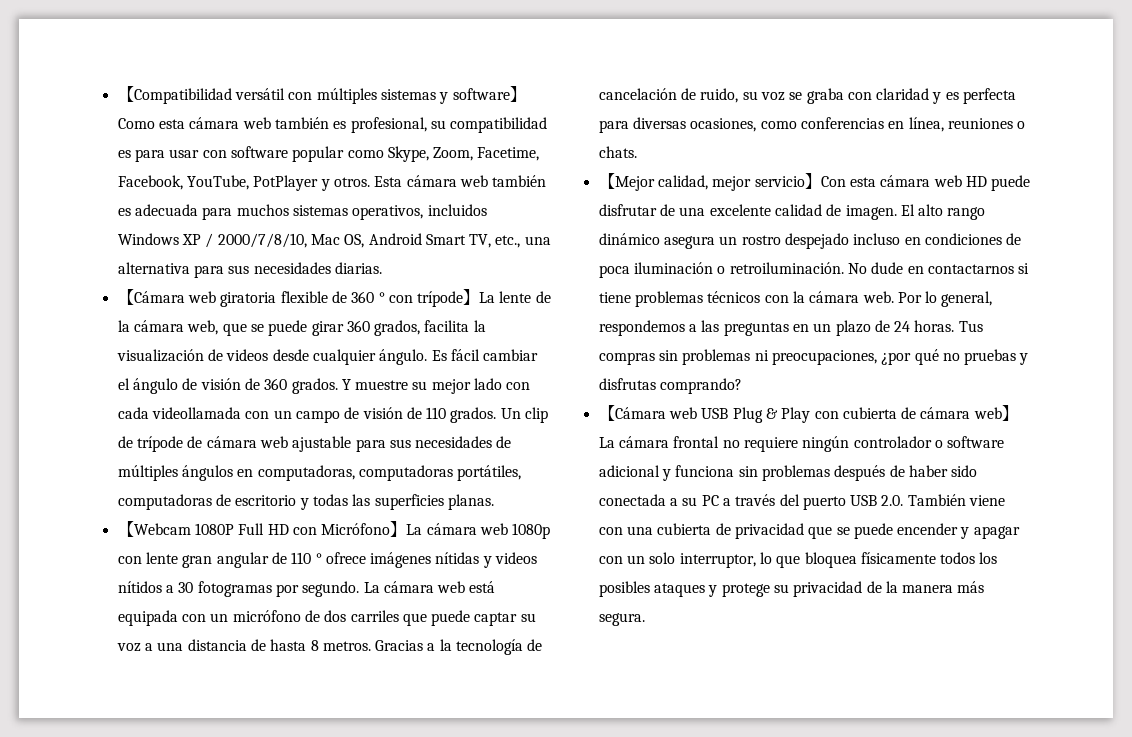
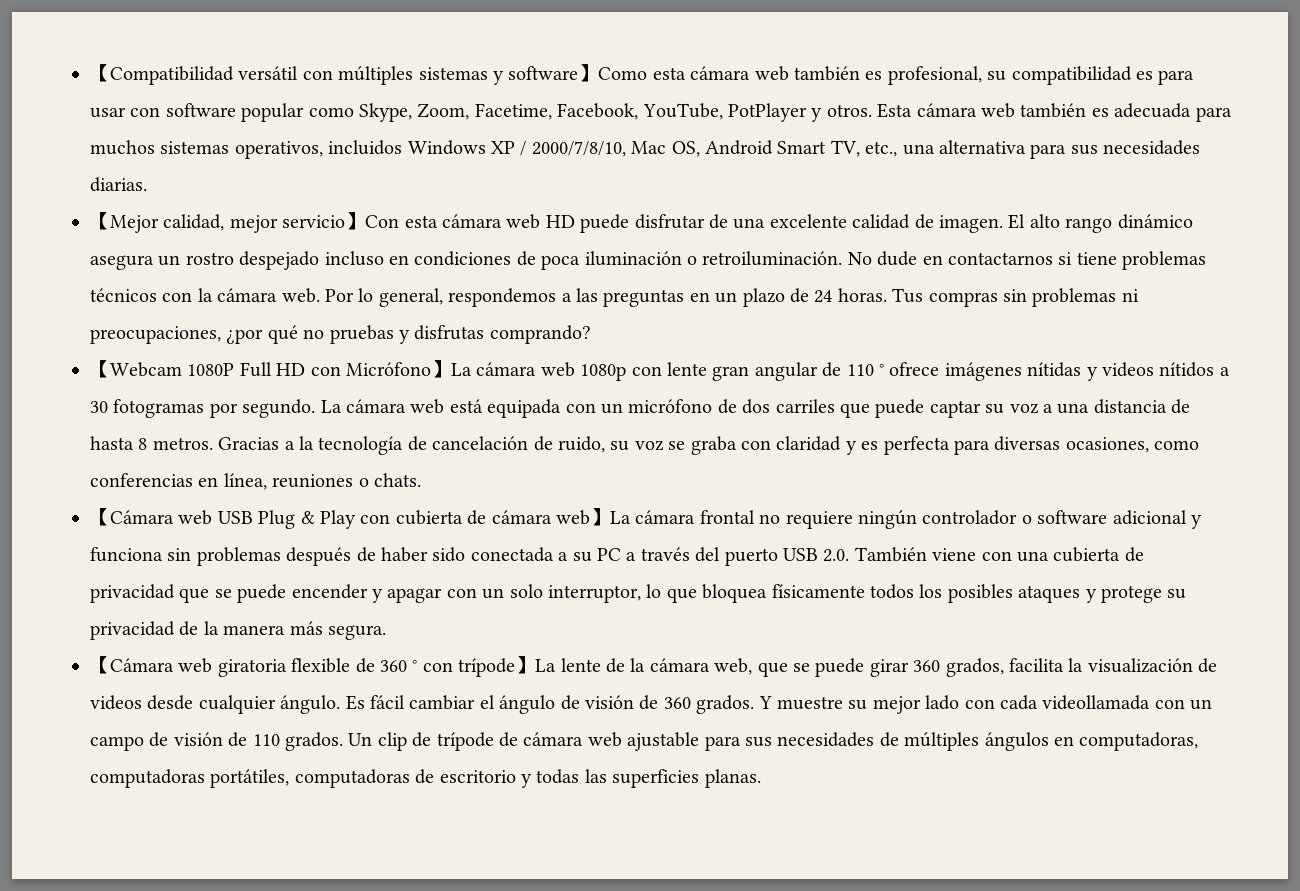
+ 【Mejor calidad, mejor servicio】Con esta cámara web HD puede disfrutar de una excelente calidad de imagen. El alto rango dinámico asegura un rostro despejado incluso en condiciones de poca iluminación o retroiluminación. No dude en contactarnos si tiene problemas técnicos con la cámara web. Por lo general, respondemos a las preguntas en un plazo de 24 horas. Tus compras sin problemas ni preocupaciones, ¿por qué no pruebas y disfrutas comprando?
+ 【Webcam 1080P Full HD con Micrófono】La cámara web 1080p con lente gran angular de 110 ° ofrece imágenes nítidas y videos nítidos a 30 fotogramas por segundo. La cámara web está equipada con un micrófono de dos carriles que puede captar su voz a una distancia de hasta 8 metros. Gracias a la tecnología de cancelación de ruido, su voz se graba con claridad y es perfecta para diversas ocasiones, como conferencias en línea, reuniones o chats.
+ 【Cámara web USB Plug & Play con cubierta de cámara web】La cámara frontal no requiere ningún controlador o software adicional y funciona sin problemas después de haber sido conectada a su PC a través del puerto USB 2.0. También viene con una cubierta de privacidad que se puede encender y apagar con un solo interruptor, lo que bloquea físicamente todos los posibles ataques y protege su privacidad de la manera más segura.
- 【Webcam 1080P Full HD con Micrófono】La cámara web 1080p con lente gran angular de 110 ° ofrece imágenes nítidas y videos nítidos a 30 fotogramas por segundo. La cámara web está equipada con un micrófono de dos carriles que puede captar su voz a una distancia de hasta 8 metros. Gracias a la tecnología de cancelación de ruido, su voz se graba con claridad y es perfecta para diversas ocasiones, como conferencias en línea, reuniones o chats.
- 【Mejor calidad, mejor servicio】Con esta cámara web HD puede disfrutar de una excelente calidad de imagen. El alto rango dinámico asegura un rostro despejado incluso en condiciones de poca iluminación o retroiluminación. No dude en contactarnos si tiene problemas técnicos con la cámara web. Por lo general, respondemos a las preguntas en un plazo de 24 horas. Tus compras sin problemas ni preocupaciones, ¿por qué no pruebas y disfrutas comprando?
- 【Cámara web USB Plug & Play con cubierta de cámara web】La cámara frontal no requiere ningún controlador o software adicional y funciona sin problemas después de haber sido conectada a su PC a través del puerto USB 2.0. También viene con una cubierta de privacidad que se puede encender y apagar con un solo interruptor, lo que bloquea físicamente todos los posibles ataques y protege su privacidad de la manera más segura.

